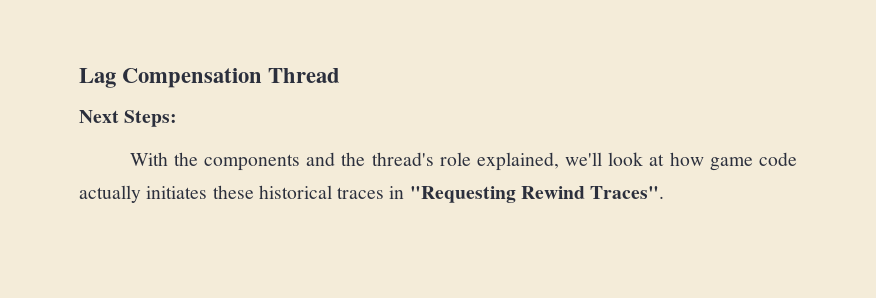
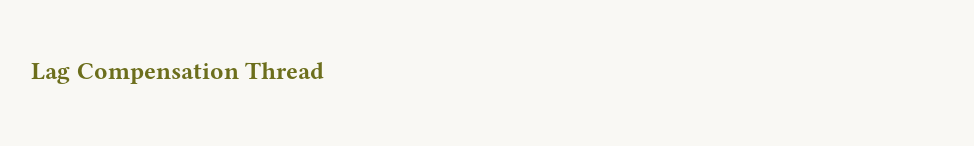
- Next Steps:
- With the components and the thread's role explained, we'll look at how game code actually initiates these historical traces in "Requesting Rewind Traces".

